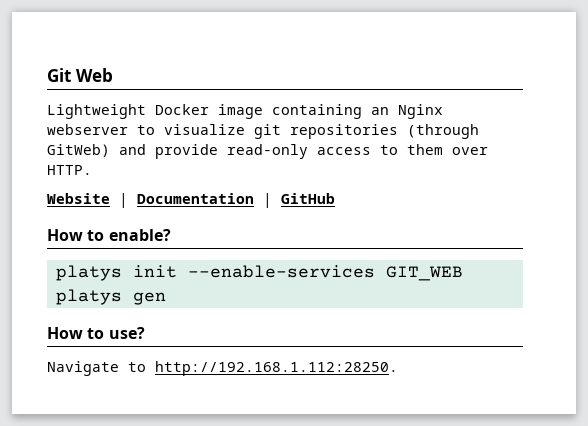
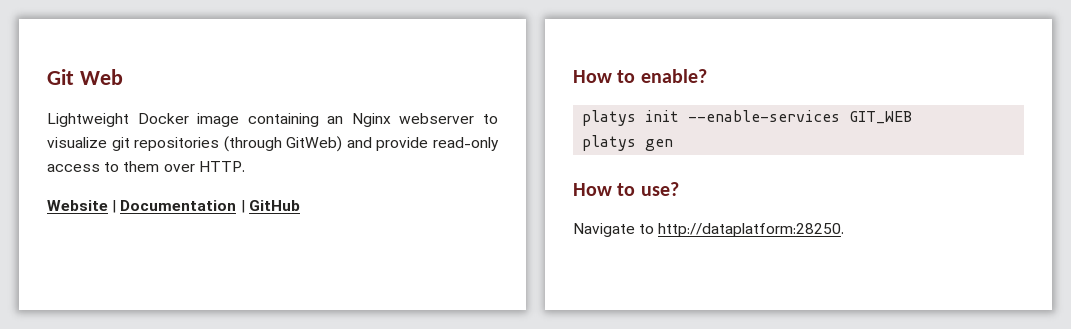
- Navigate to http://192.168.1.112:28250.
+ Navigate to http://dataplatform:28250.

